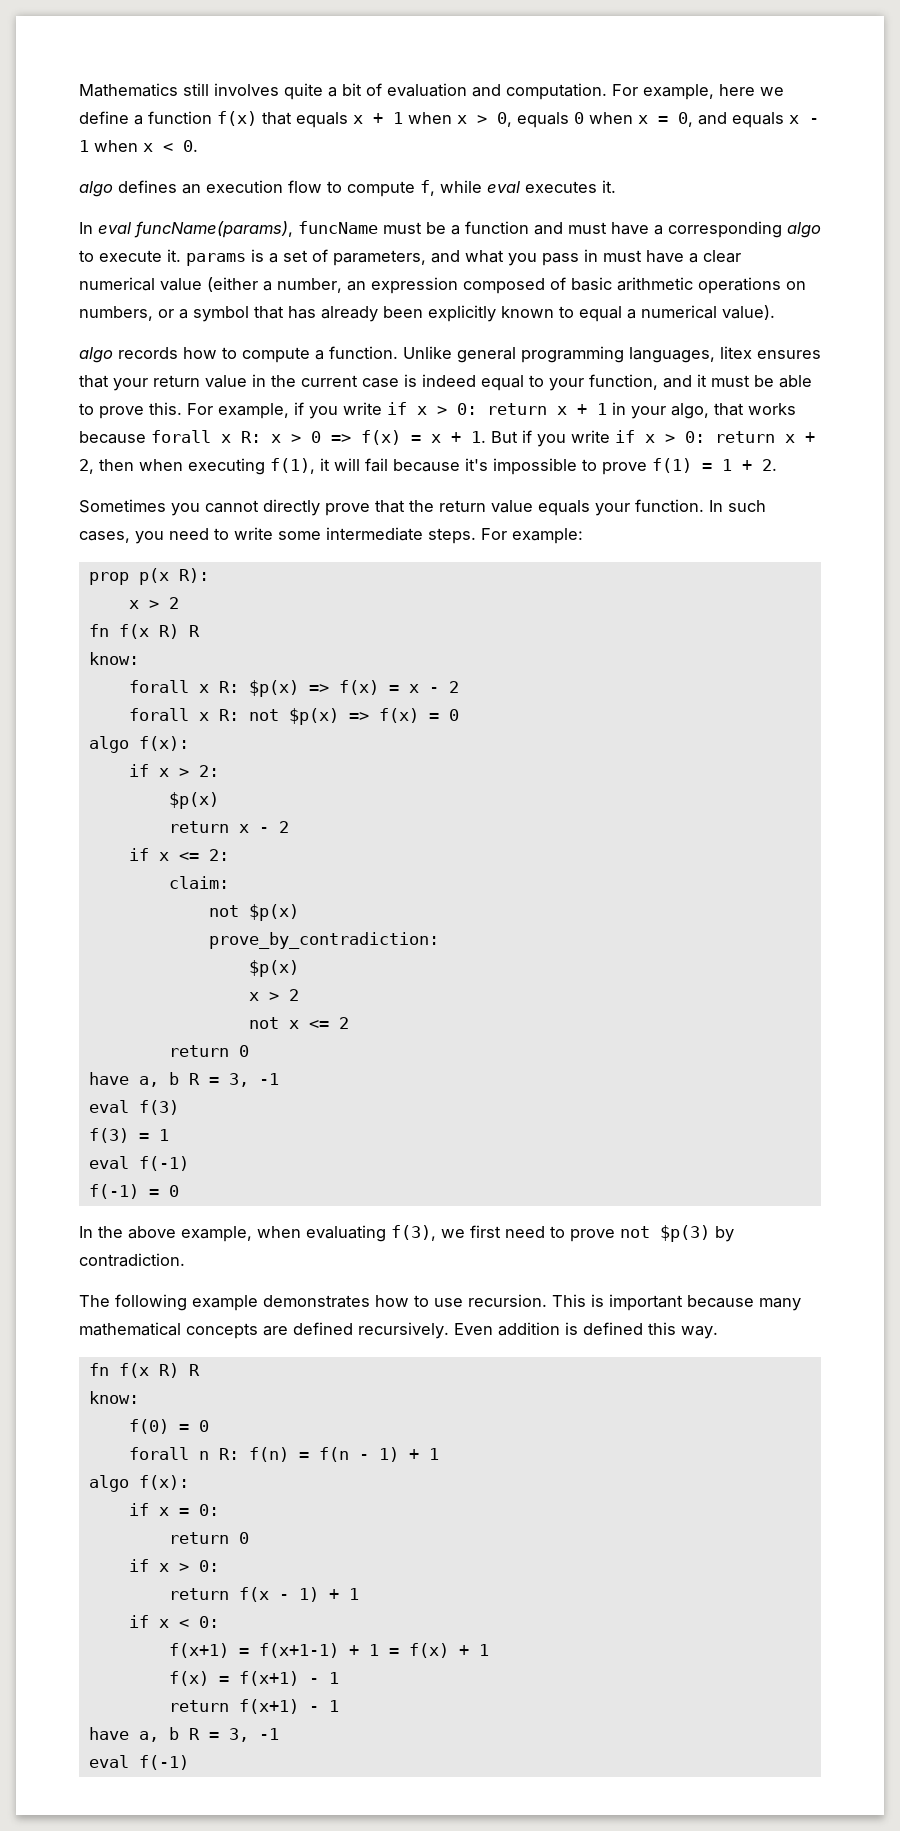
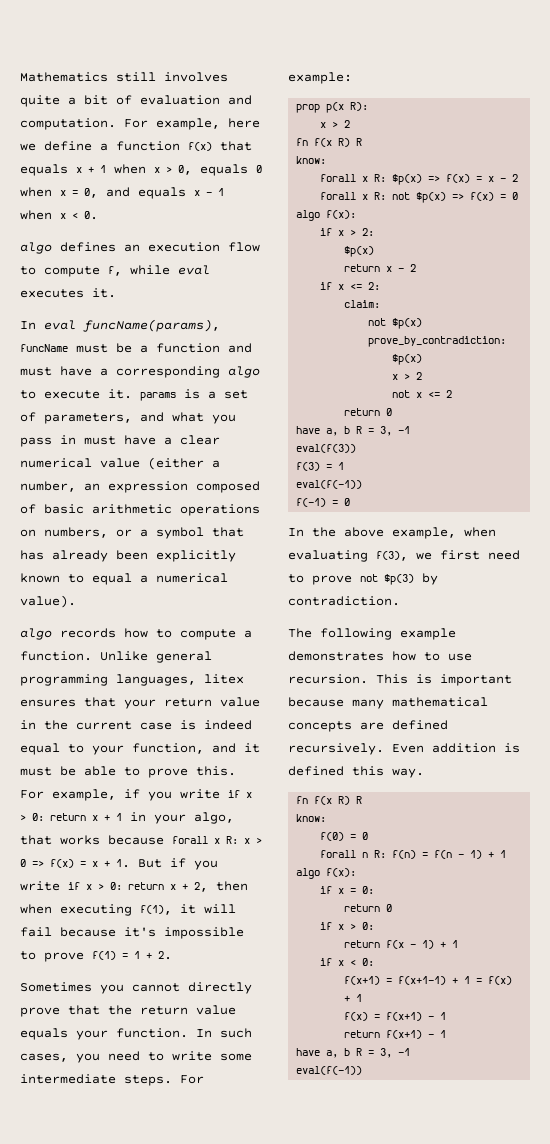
- eval f(3)
+ eval(f(3))
  f(3) = 1
- eval f(-1)
+ eval(f(-1))
  return f(x+1) - 1
  have a, b R = 3, -1
- eval f(-1)
+ eval(f(-1))

